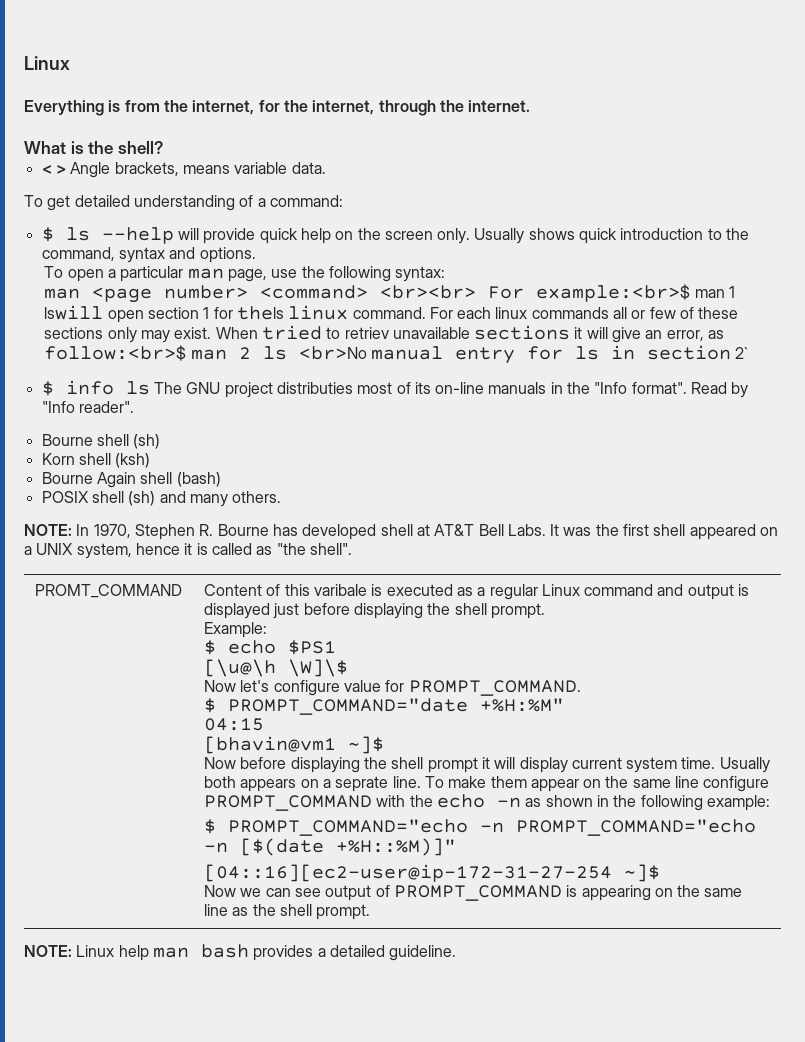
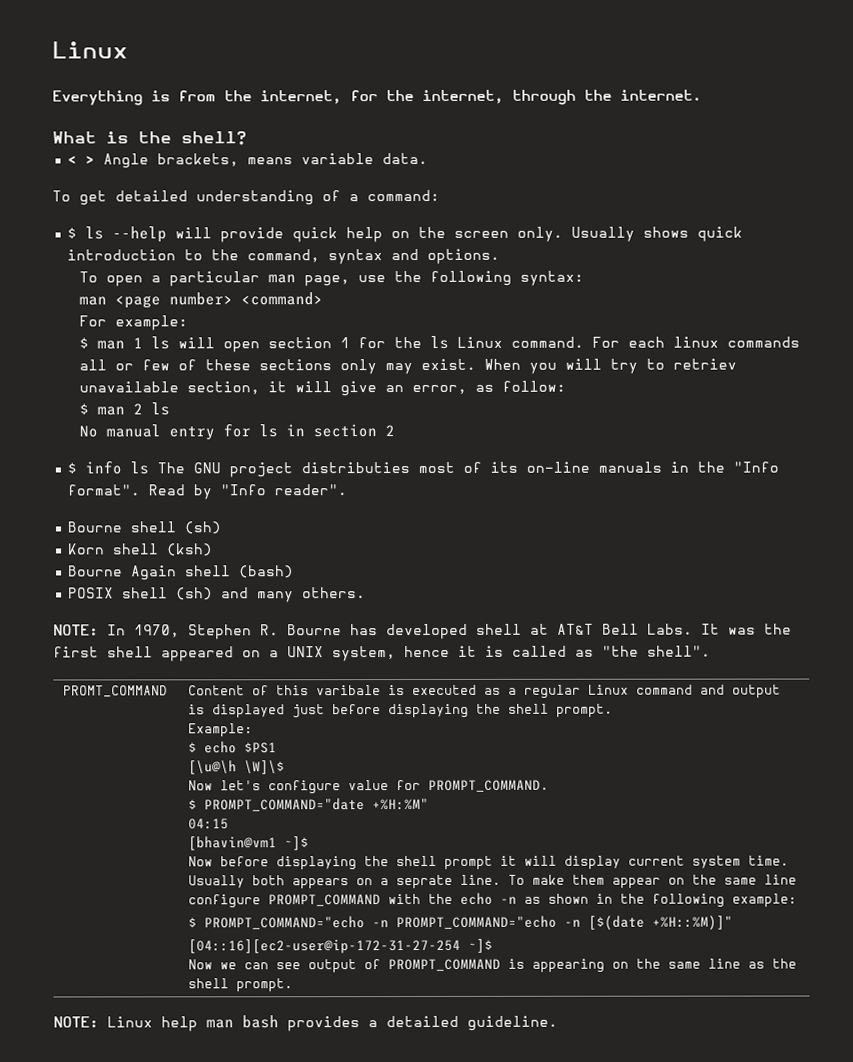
- man <page number> <command> <br><br> For example:<br>$ man 1 lswill open section 1 for thels linux command.
+ man <page number> <command>
+ For example:
+ $ man 1 ls will open section 1 for the ls Linux command.
- When tried to retriev unavailable sections it will give an error, as follow:<br>$ man 2 ls <br>No manual entry for ls in section 2`
+ When you will try to retriev unavailable section, it will give an error, as follow:
+ $ man 2 ls
+ No manual entry for ls in section 2

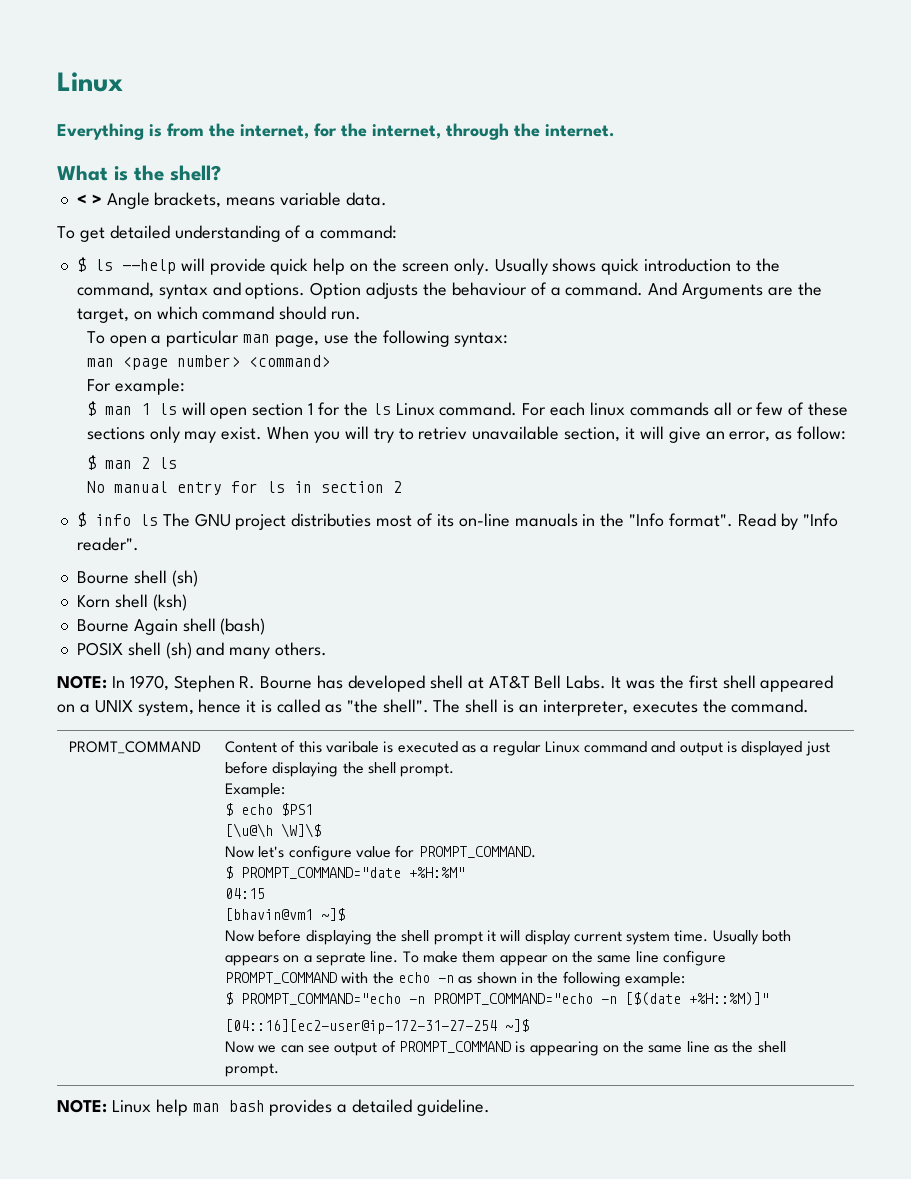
+ Option adjusts the behaviour of a command. And Arguments are the target, on which command should run.
+ The shell is an interpreter, executes the command.

